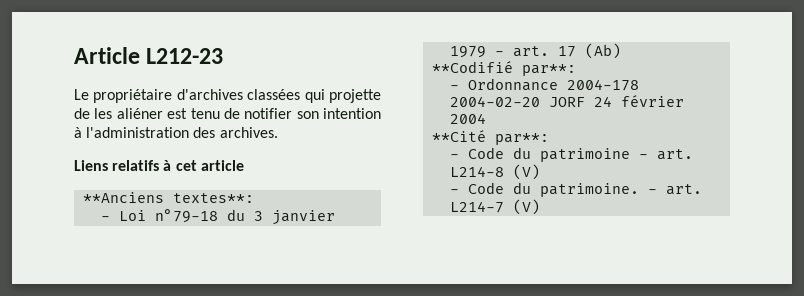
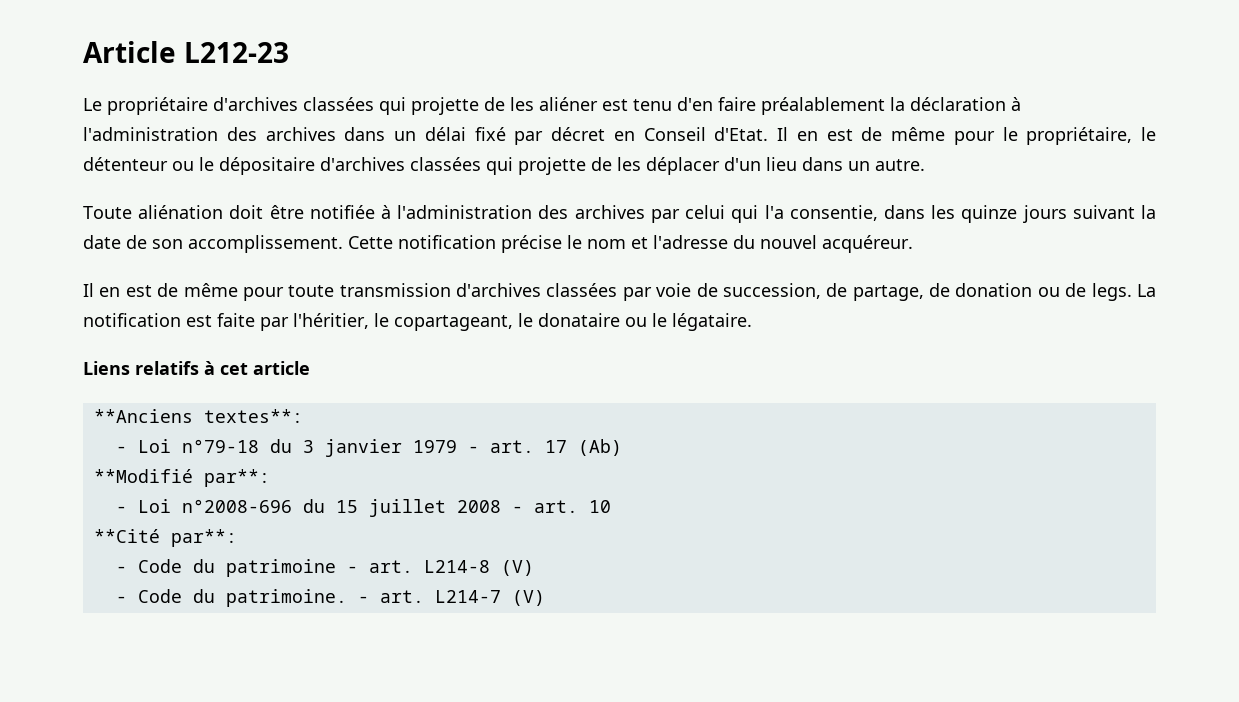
- Le propriétaire d'archives classées qui projette de les aliéner est tenu de notifier son intention à l'administration des archives.
+ Le propriétaire d'archives classées qui projette de les aliéner est tenu d'en faire préalablement la déclaration à l'administration des archives dans un délai fixé par décret en Conseil d'Etat. Il en est de même pour le propriétaire, le détenteur ou le dépositaire d'archives classées qui projette de les déplacer d'un lieu dans un autre.
+ Toute aliénation doit être notifiée à l'administration des archives par celui qui l'a consentie, dans les quinze jours suivant la date de son accomplissement. Cette notification précise le nom et l'adresse du nouvel acquéreur.
+ Il en est de même pour toute transmission d'archives classées par voie de succession, de partage, de donation ou de legs. La notification est faite par l'héritier, le copartageant, le donataire ou le légataire.
- **Codifié par**:
- - Ordonnance 2004-178 2004-02-20 JORF 24 février 2004
+ **Modifié par**:
+ - Loi n°2008-696 du 15 juillet 2008 - art. 10

